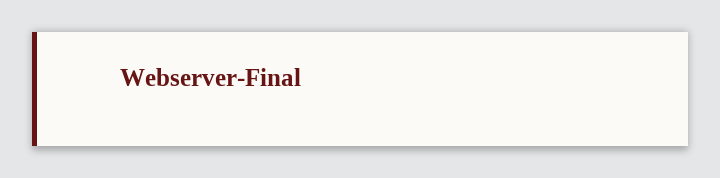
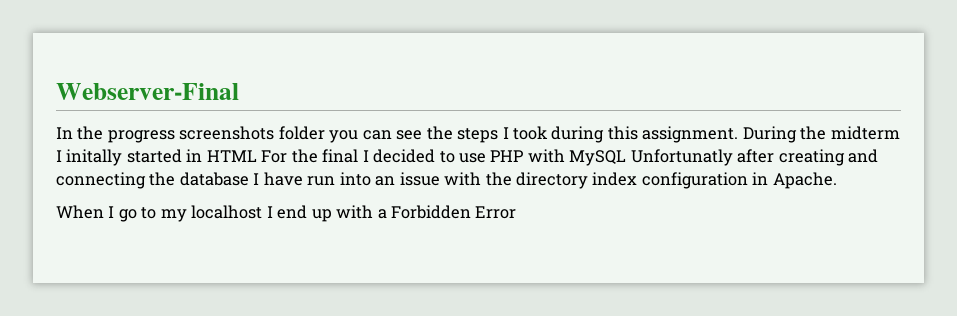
+ In the progress screenshots folder you can see the steps I took during this assignment. During the midterm I initally started in HTML For the final I decided to use PHP with MySQL Unfortunatly after creating and connecting the database I have run into an issue with the directory index configuration in Apache.
+ When I go to my localhost I end up with a Forbidden Error

